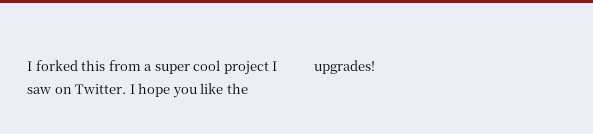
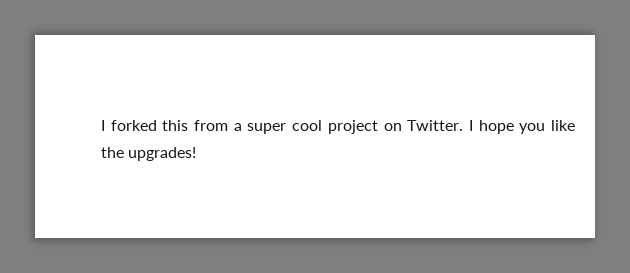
- I forked this from a super cool project I saw on Twitter.
+ I forked this from a super cool project on Twitter.

